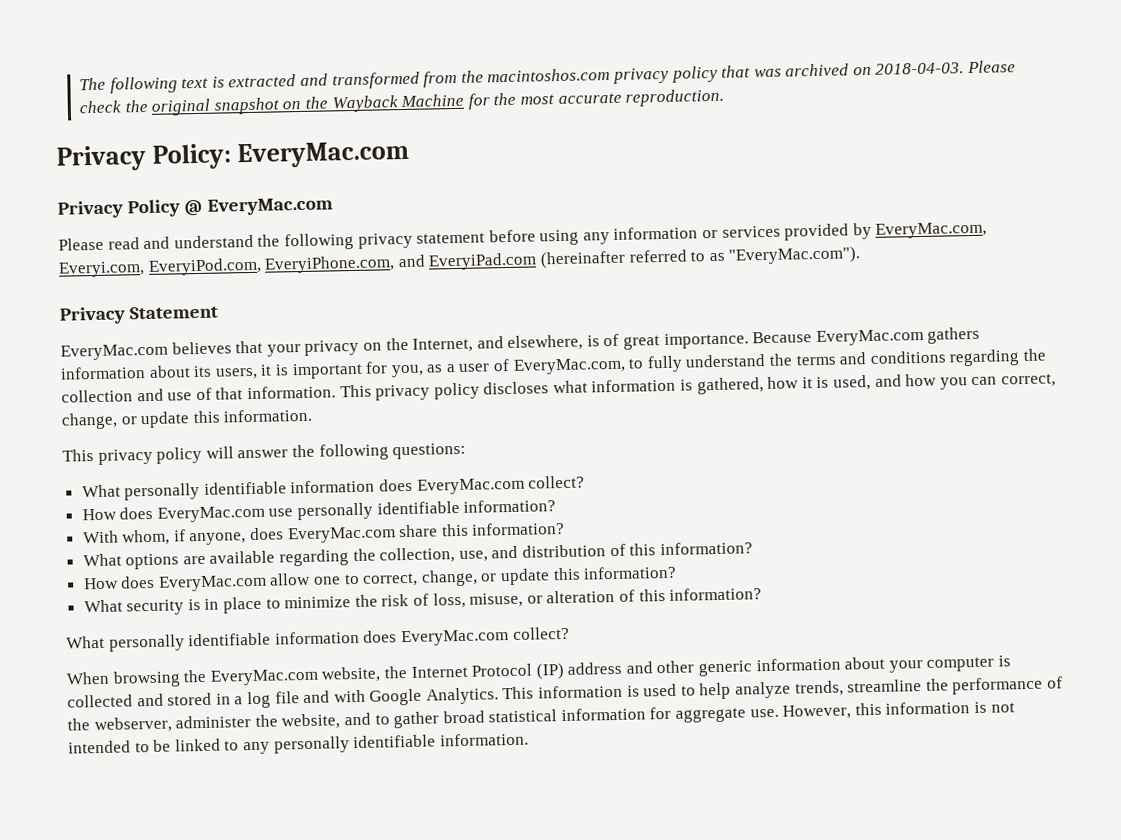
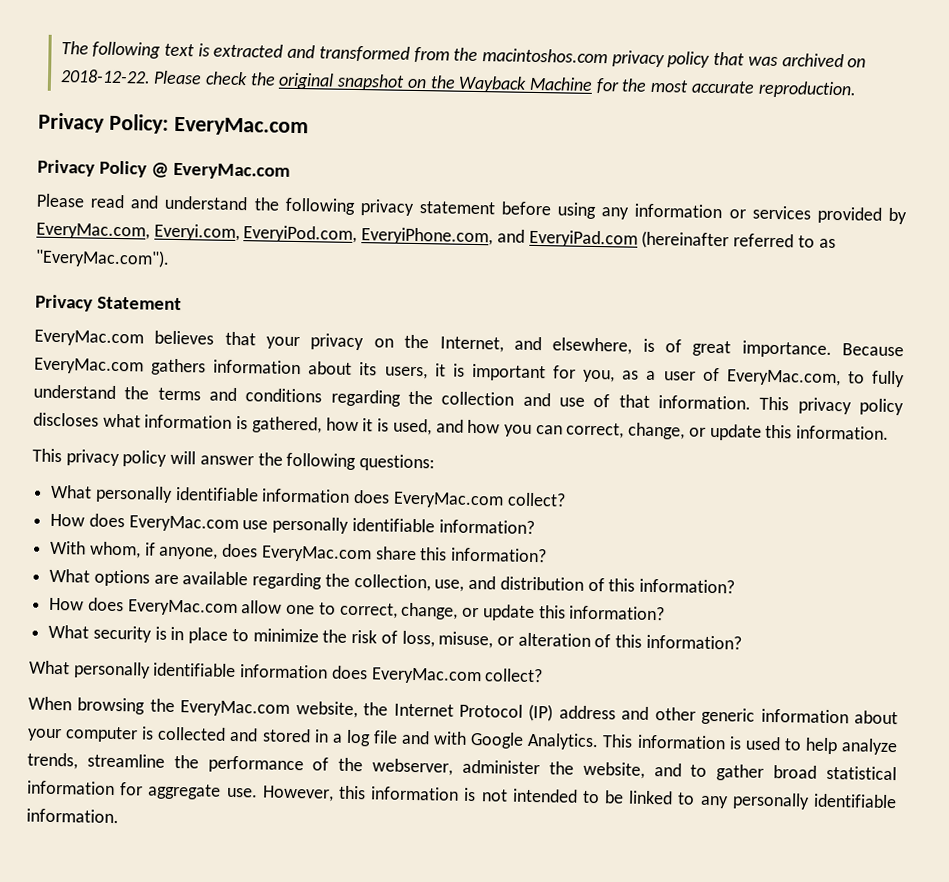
- The following text is extracted and transformed from the macintoshos.com privacy policy that was archived on 2018-04-03.
+ The following text is extracted and transformed from the macintoshos.com privacy policy that was archived on 2018-12-22.

